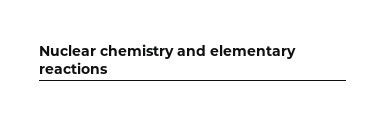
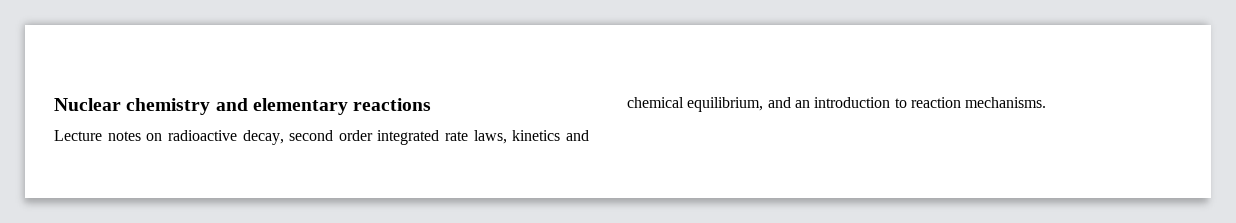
+ Lecture notes on radioactive decay, second order integrated rate laws, kinetics and chemical equilibrium, and an introduction to reaction mechanisms.

